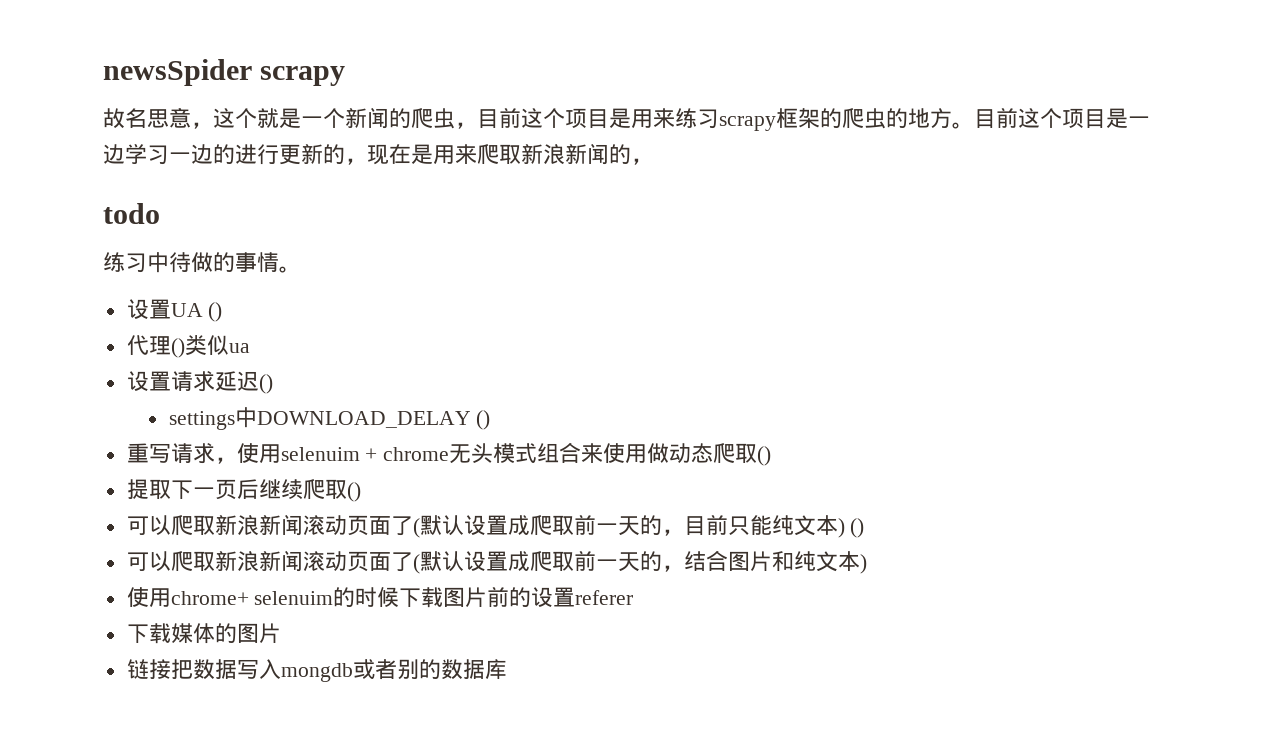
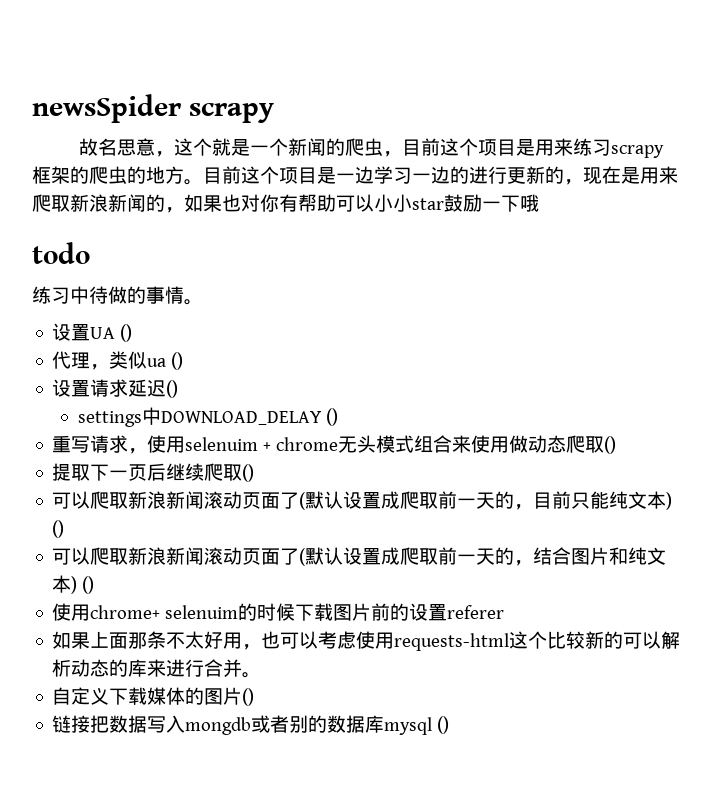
- 目前这个项目是一边学习一边的进行更新的，现在是用来爬取新浪新闻的，
+ 目前这个项目是一边学习一边的进行更新的，现在是用来爬取新浪新闻的，如果也对你有帮助可以小小star鼓励一下哦
- 代理()类似ua
+ 代理，类似ua ()
- 可以爬取新浪新闻滚动页面了(默认设置成爬取前一天的，结合图片和纯文本)
+ 可以爬取新浪新闻滚动页面了(默认设置成爬取前一天的，结合图片和纯文本) ()
- 下载媒体的图片
+ 如果上面那条不太好用，也可以考虑使用requests-html这个比较新的可以解析动态的库来进行合并。
+ 自定义下载媒体的图片()
- 链接把数据写入mongdb或者别的数据库
+ 链接把数据写入mongdb或者别的数据库mysql ()

